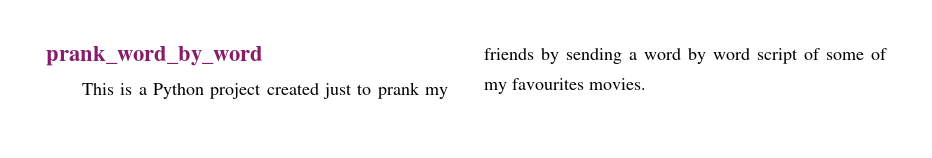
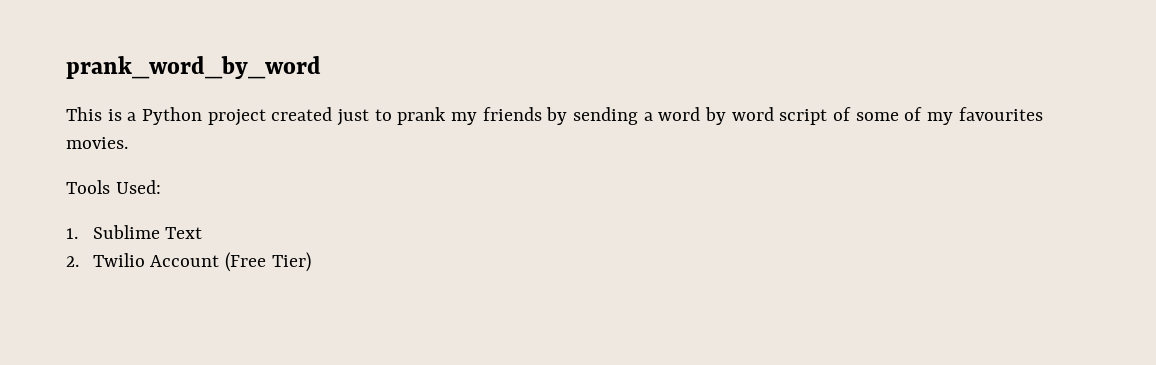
+ Tools Used:
+ 1. Sublime Text
+ 2. Twilio Account (Free Tier)

